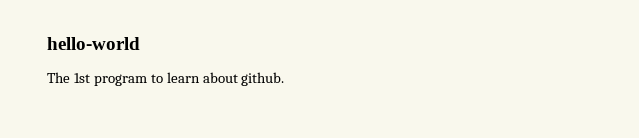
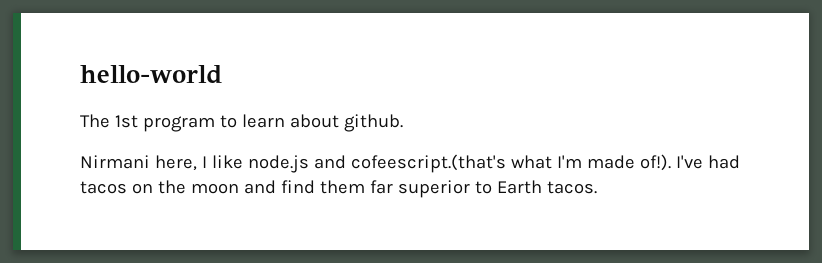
+ Nirmani here, I like node.js and cofeescript.(that's what I'm made of!). I've had tacos on the moon and find them far superior to Earth tacos.

